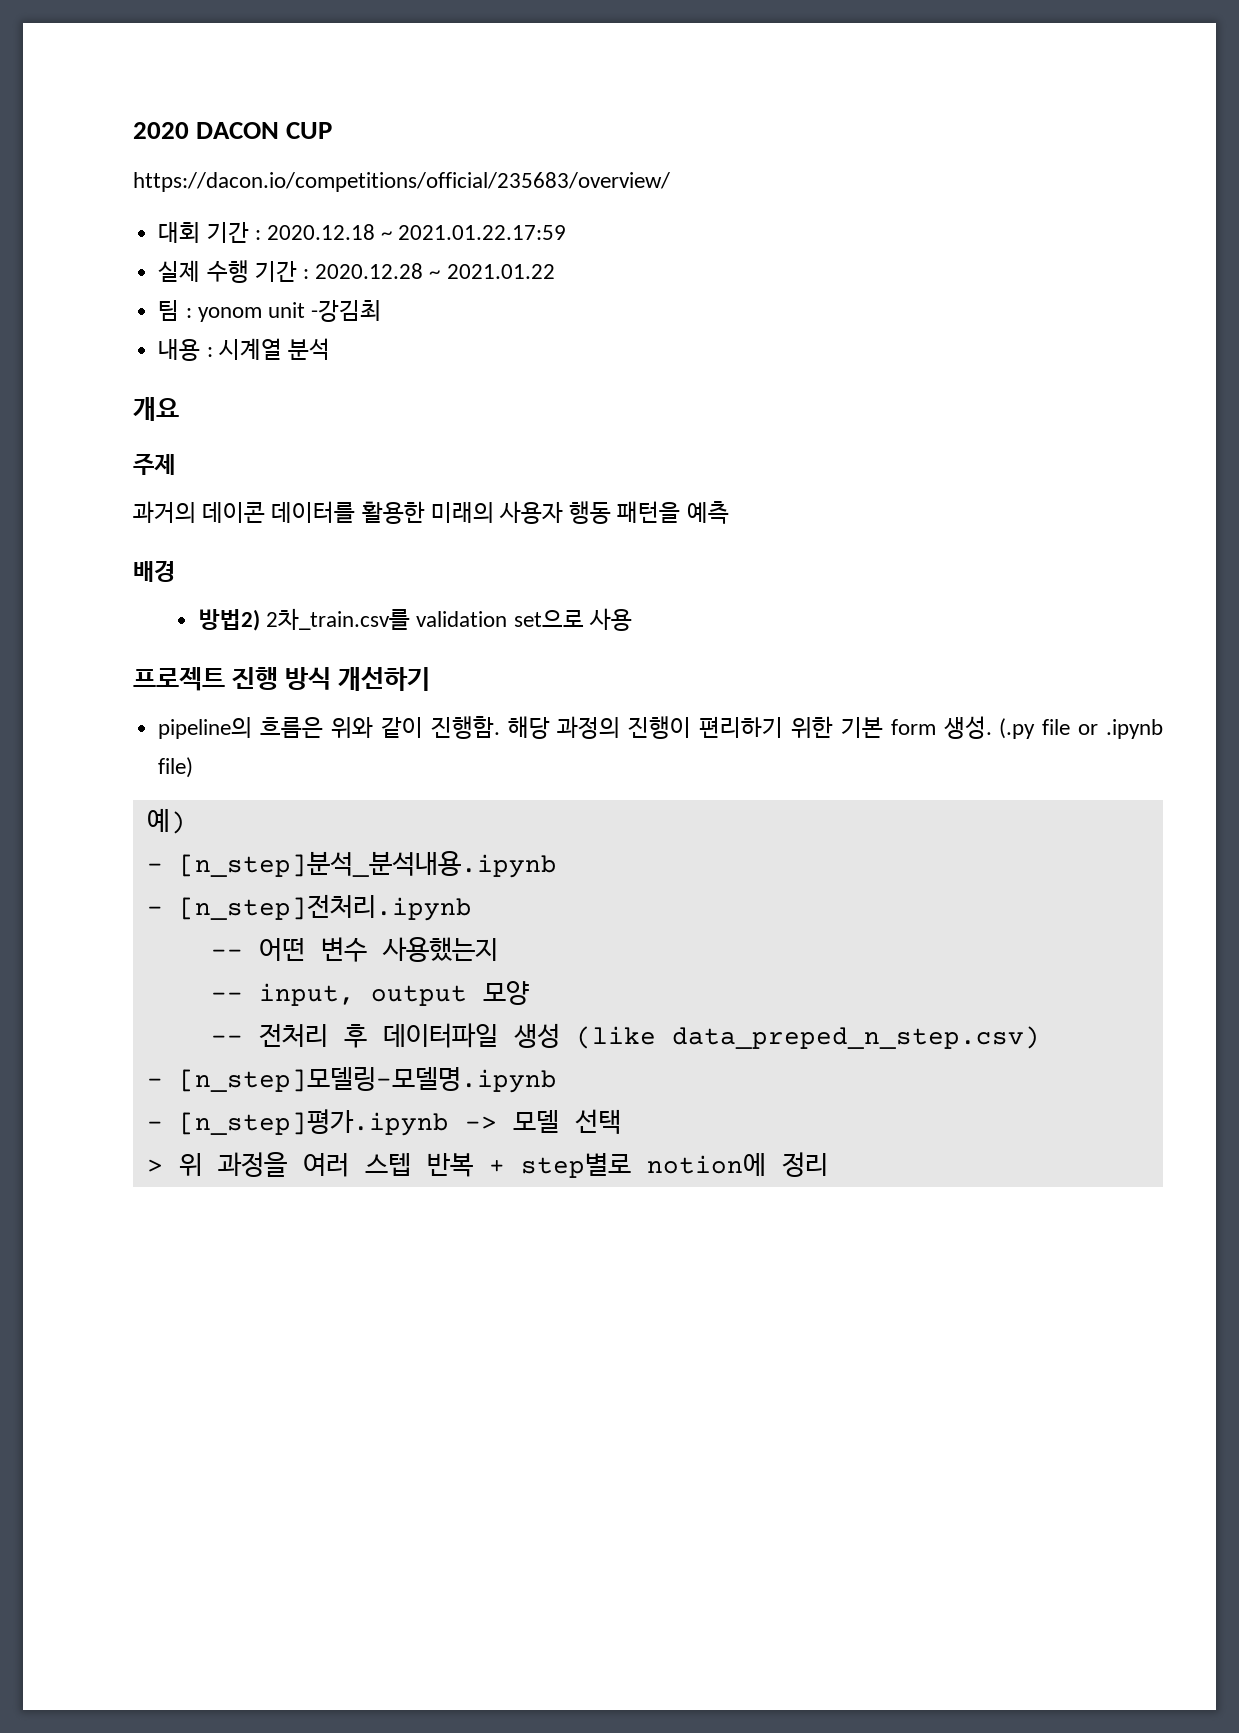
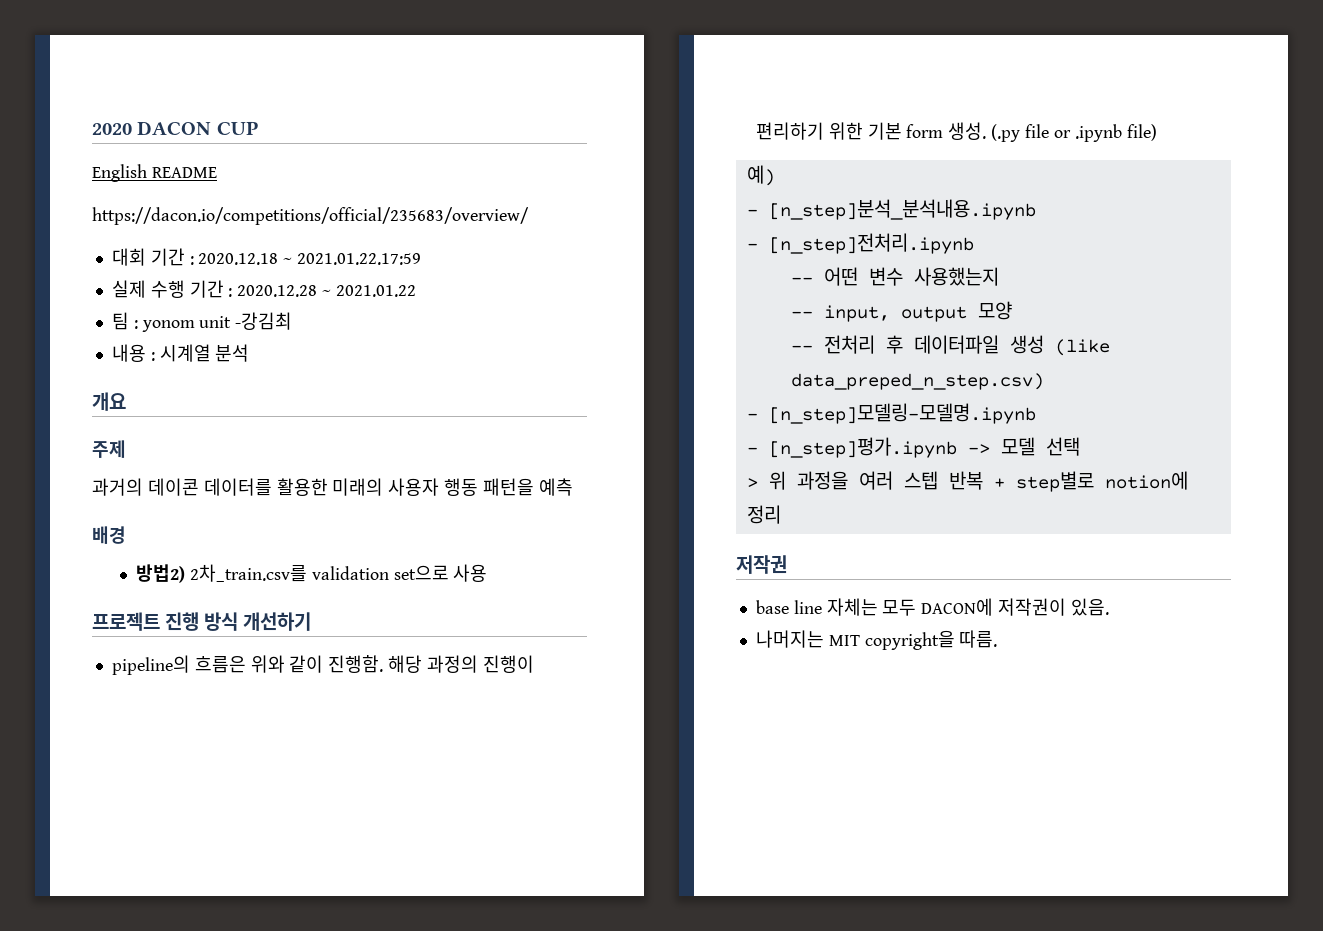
+ English README
+ 저작권
+ base line 자체는 모두 DACON에 저작권이 있음.
+ 나머지는 MIT copyright을 따름.

